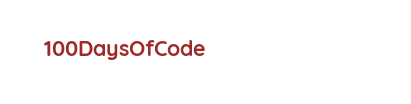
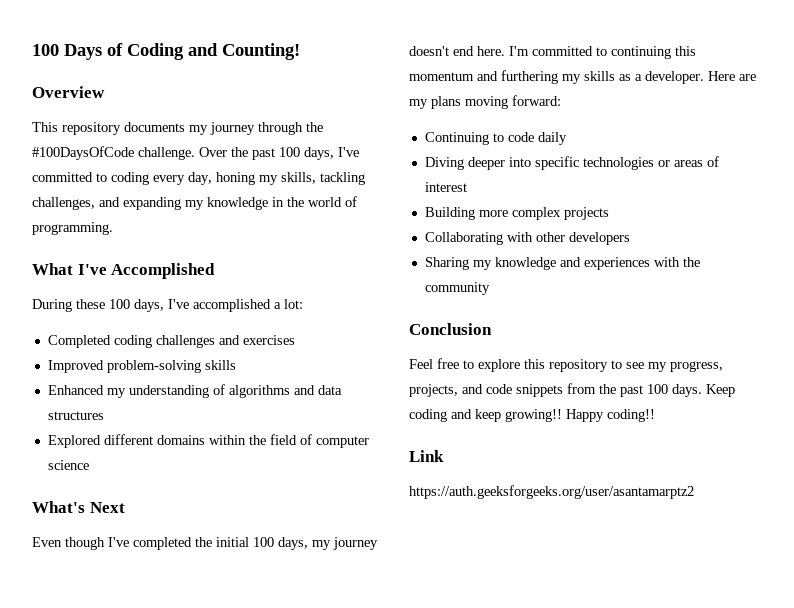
- 100DaysOfCode
+ 100 Days of Coding and Counting!
+ Overview
+ This repository documents my journey through the #100DaysOfCode challenge. Over the past 100 days, I've committed to coding every day, honing my skills, tackling challenges, and expanding my knowledge in the world of programming.
+ What I've Accomplished
+ During these 100 days, I've accomplished a lot:
+ Completed coding challenges and exercises
+ Improved problem-solving skills
+ Enhanced my understanding of algorithms and data structures
+ Explored different domains within the field of computer science
+ What's Next
+ Even though I've completed the initial 100 days, my journey doesn't end here. I'm committed to continuing this momentum and furthering my skills as a developer. Here are my plans moving forward:
+ Continuing to code daily
+ Diving deeper into specific technologies or areas of interest
+ Building more complex projects
+ Collaborating with other developers
+ Sharing my knowledge and experiences with the community
+ Conclusion
+ Feel free to explore this repository to see my progress, projects, and code snippets from the past 100 days. Keep coding and keep growing!! Happy coding!!
+ Link
+ https://auth.geeksforgeeks.org/user/asantamarptz2

